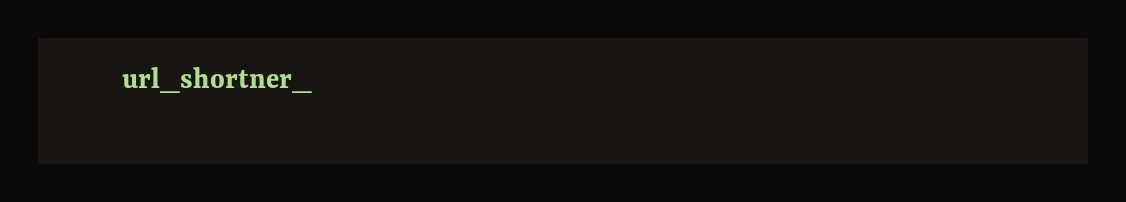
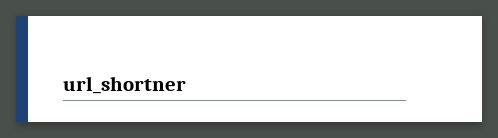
- url_shortner_
+ url_shortner

